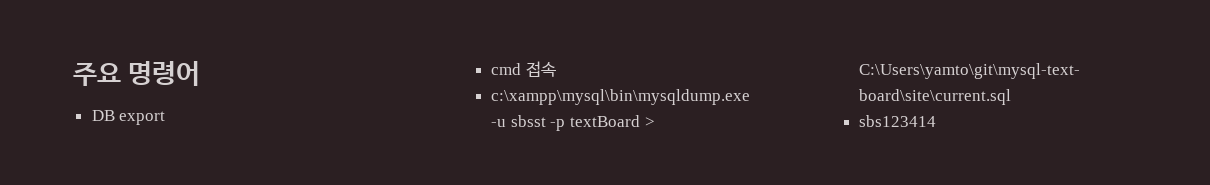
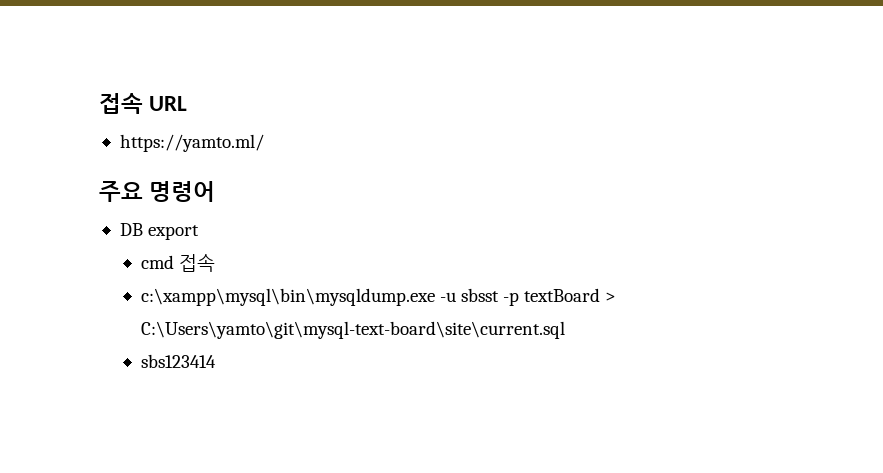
+ 접속 URL
+ https://yamto.ml/

